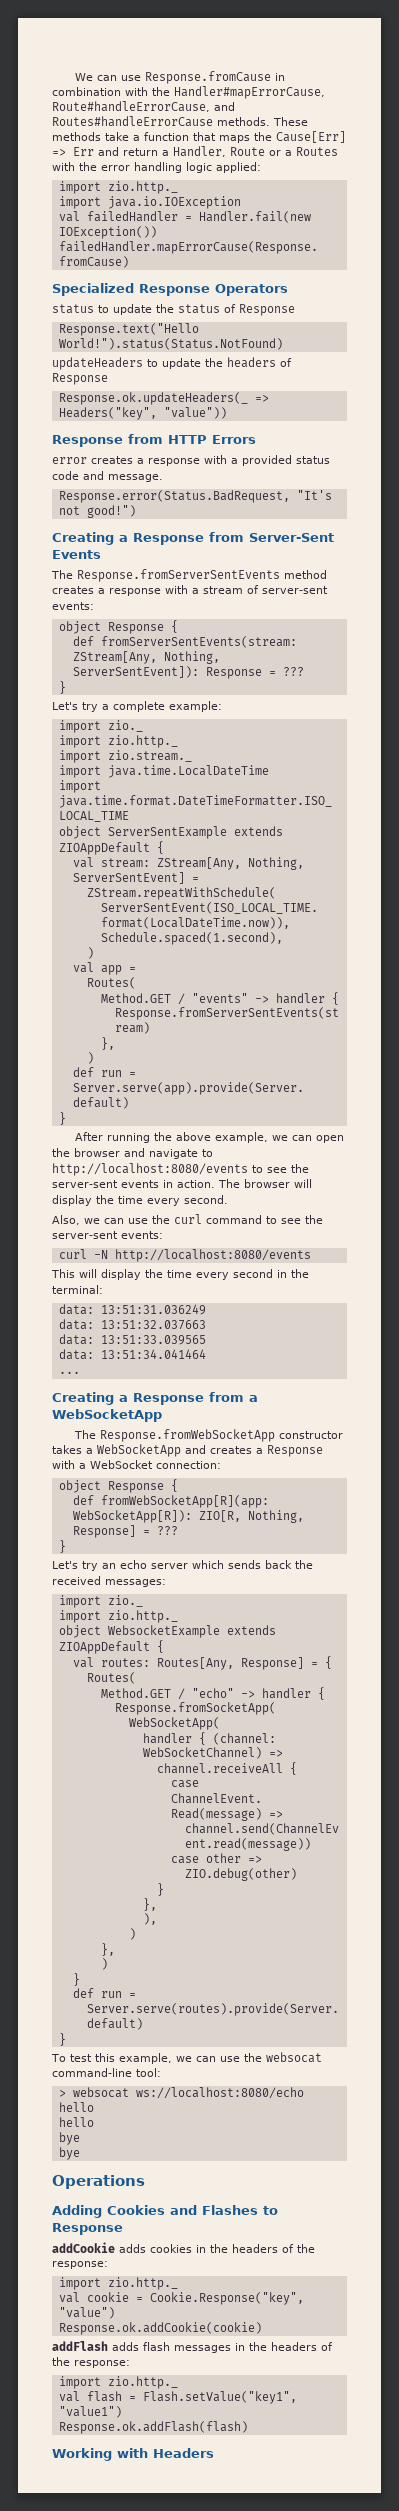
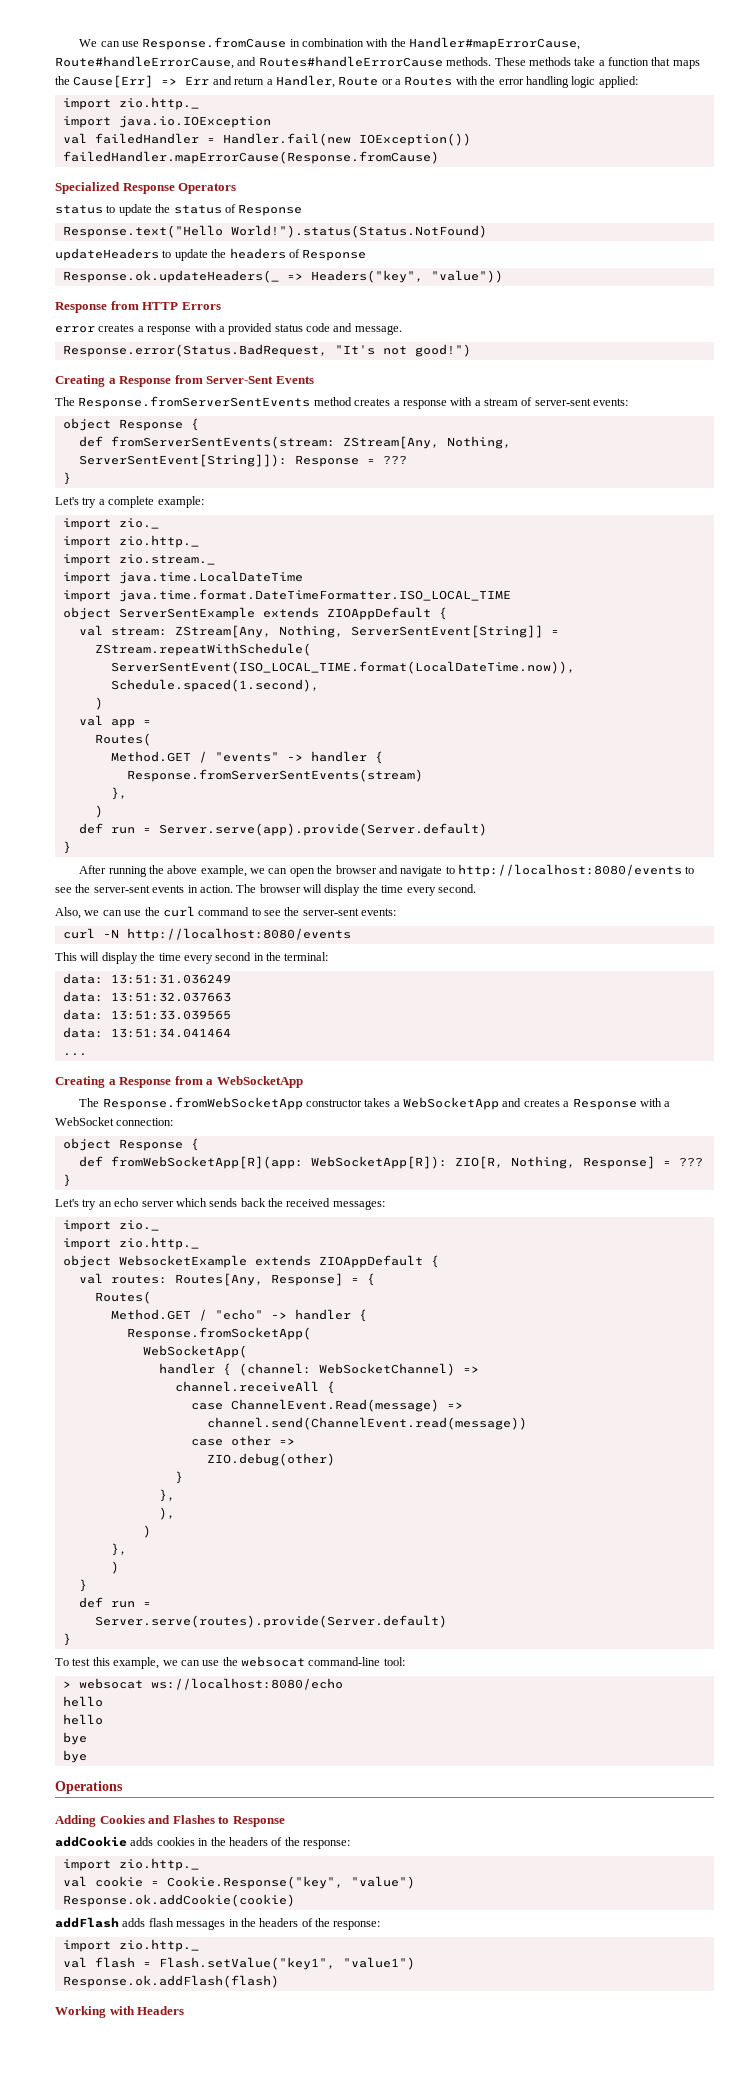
- def fromServerSentEvents(stream: ZStream[Any, Nothing, ServerSentEvent]): Response = ???
+ def fromServerSentEvents(stream: ZStream[Any, Nothing, ServerSentEvent[String]]): Response = ???
- val stream: ZStream[Any, Nothing, ServerSentEvent] =
+ val stream: ZStream[Any, Nothing, ServerSentEvent[String]] =

